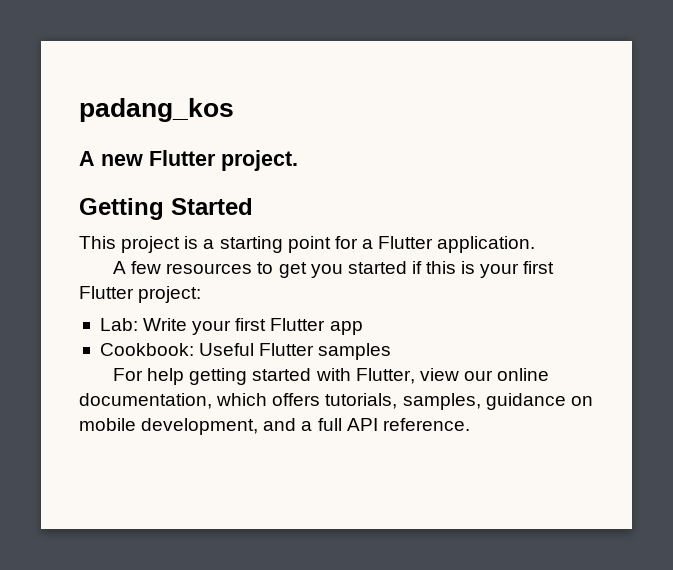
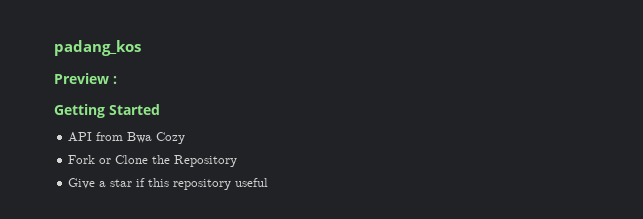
- A new Flutter project.
+ Preview :
  Getting Started
- This project is a starting point for a Flutter application.
- A few resources to get you started if this is your first Flutter project:
- Lab: Write your first Flutter app
- Cookbook: Useful Flutter samples
- For help getting started with Flutter, view our online documentation, which offers tutorials, samples, guidance on mobile development, and a full API reference.
+ API from Bwa Cozy
+ Fork or Clone the Repository
+ Give a star if this repository useful

